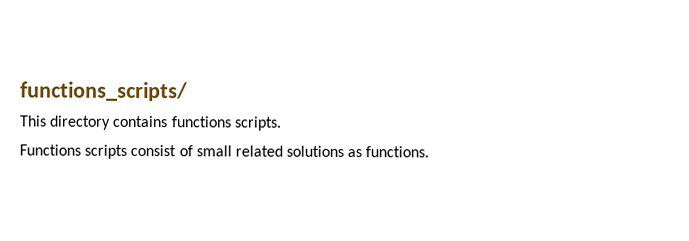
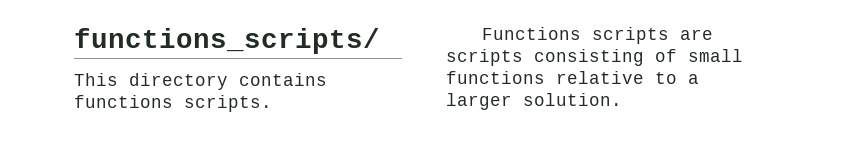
- Functions scripts consist of small related solutions as functions.
+ Functions scripts are scripts consisting of small functions relative to a larger solution.

